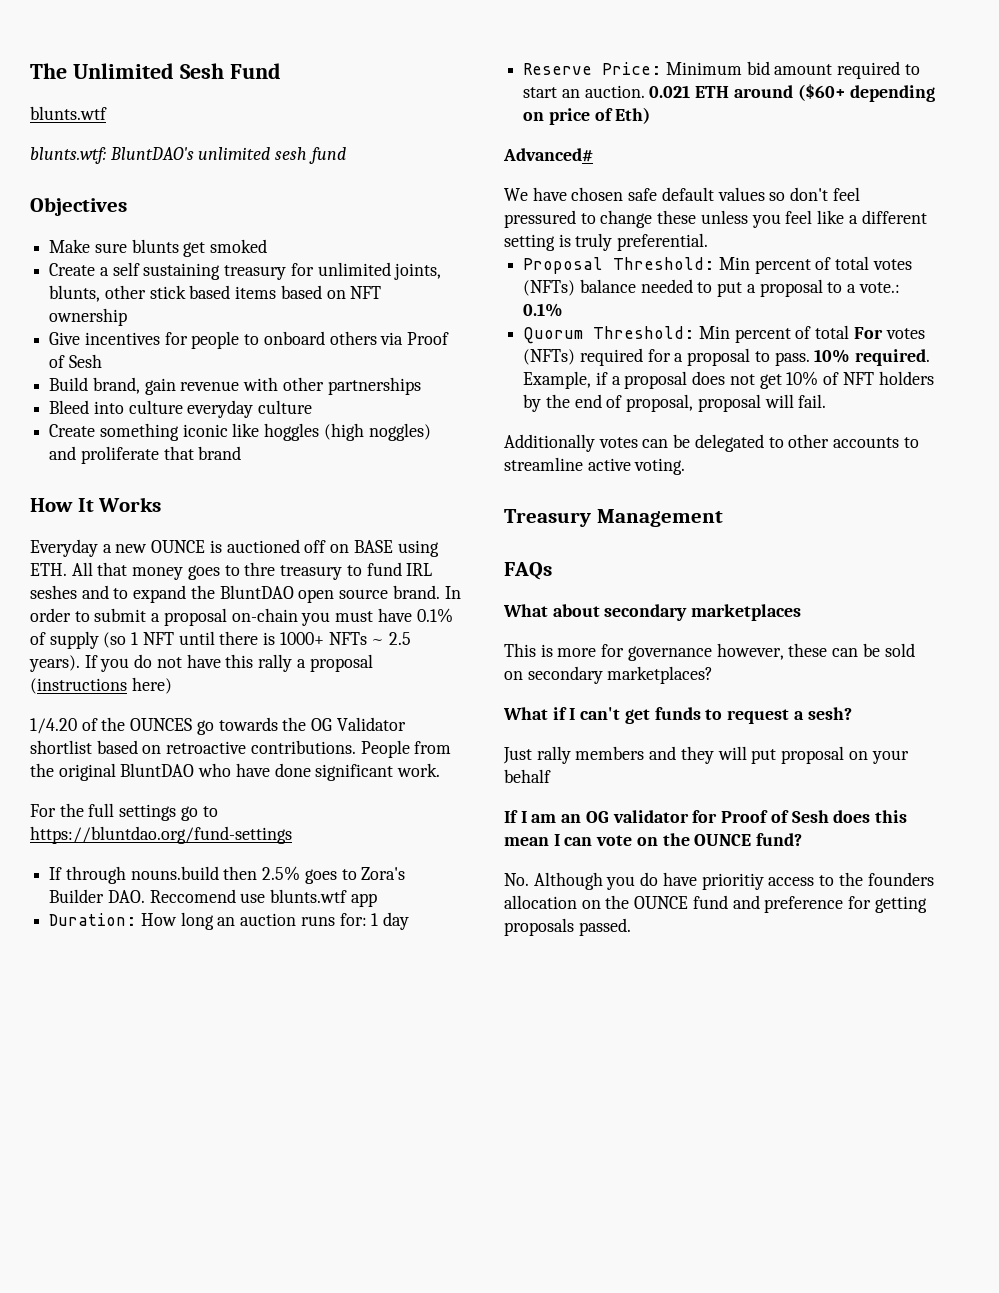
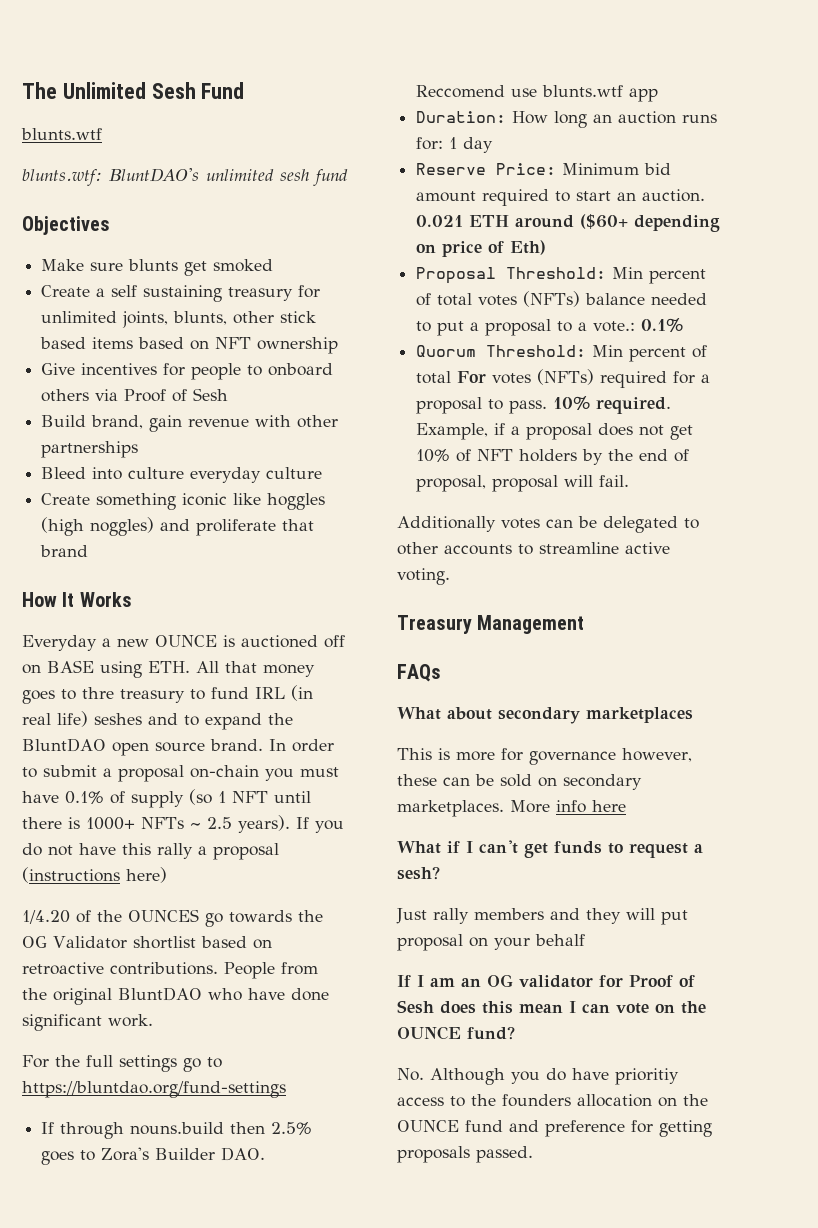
- Everyday a new OUNCE is auctioned off on BASE using ETH. All that money goes to thre treasury to fund IRL seshes and to expand the BluntDAO open source brand.
+ Everyday a new OUNCE is auctioned off on BASE using ETH. All that money goes to thre treasury to fund IRL (in real life) seshes and to expand the BluntDAO open source brand.
- Advanced#
- We have chosen safe default values so don't feel pressured to change these unless you feel like a different setting is truly preferential.
- This is more for governance however, these can be sold on secondary marketplaces?
+ This is more for governance however, these can be sold on secondary marketplaces. More info here

